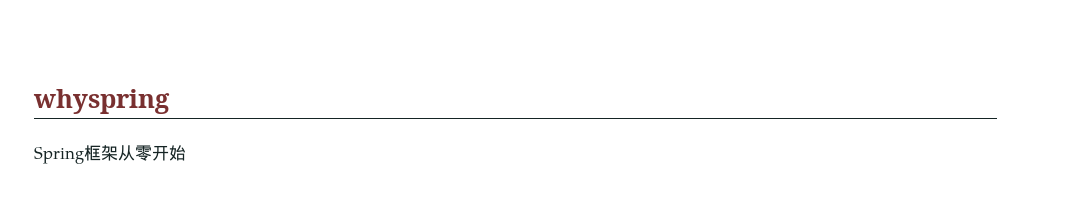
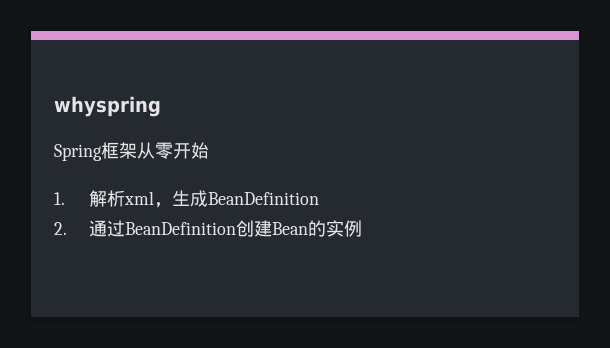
+ 1.解析xml，生成BeanDefinition
+ 2.通过BeanDefinition创建Bean的实例

